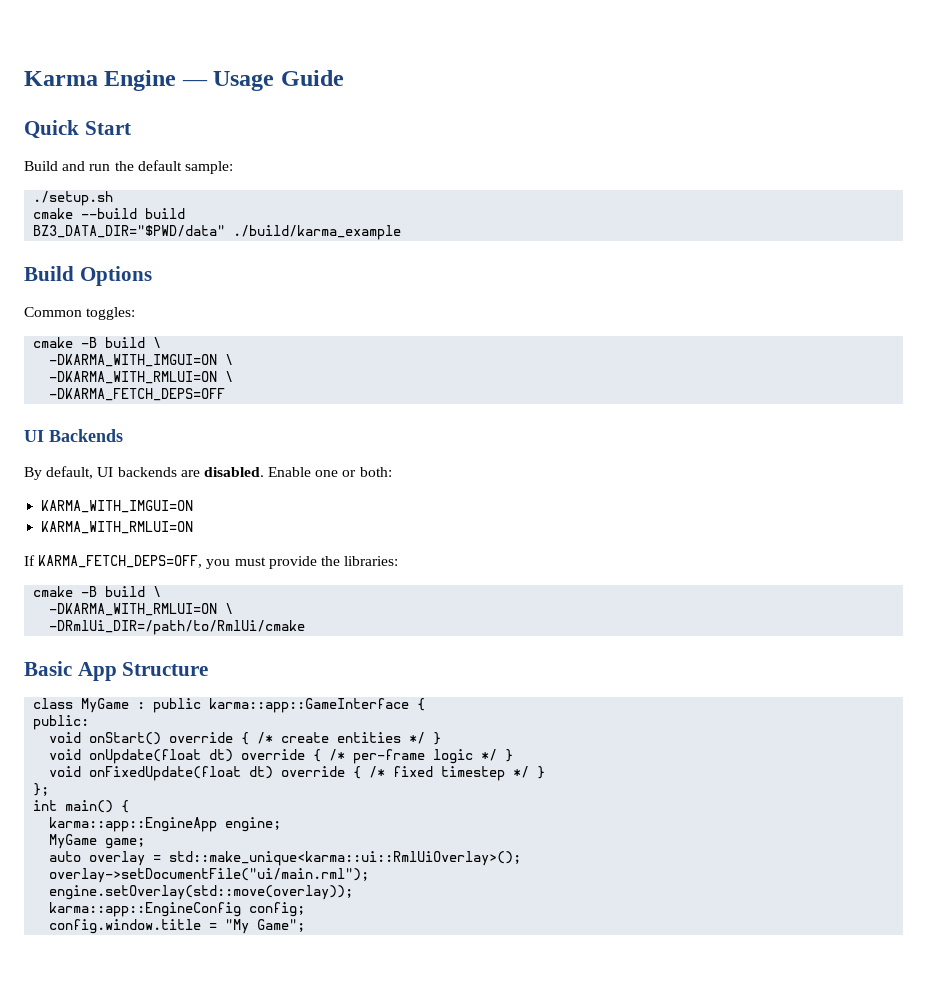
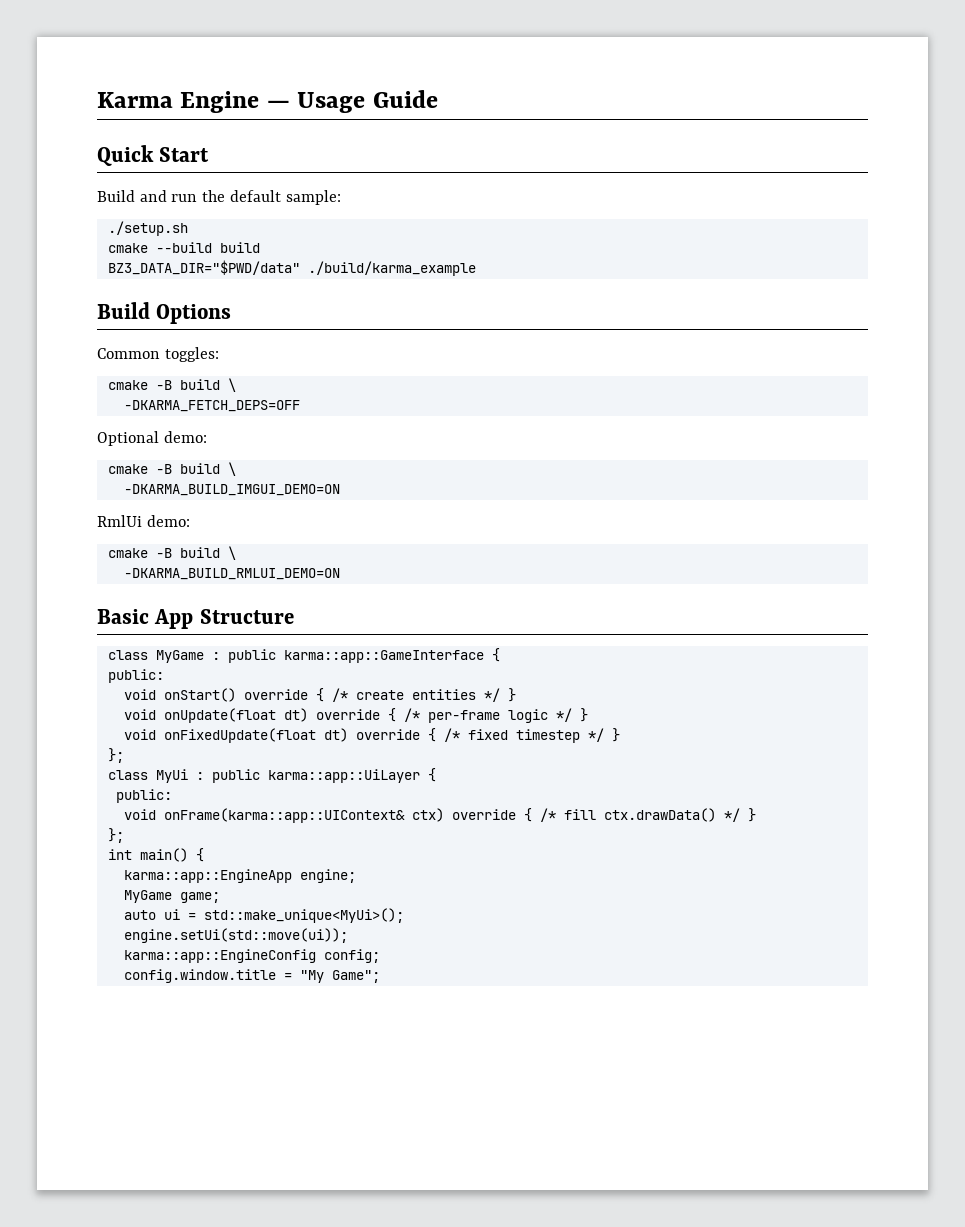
- -DKARMA_WITH_IMGUI=ON \
- -DKARMA_WITH_RMLUI=ON \
  -DKARMA_FETCH_DEPS=OFF
- UI Backends
- By default, UI backends are disabled. Enable one or both:
- KARMA_WITH_IMGUI=ON
- KARMA_WITH_RMLUI=ON
- If KARMA_FETCH_DEPS=OFF, you must provide the libraries:
+ Optional demo:
  cmake -B build \
- -DKARMA_WITH_RMLUI=ON \
- -DRmlUi_DIR=/path/to/RmlUi/cmake
+ -DKARMA_BUILD_IMGUI_DEMO=ON
+ RmlUi demo:
+ cmake -B build \
+ -DKARMA_BUILD_RMLUI_DEMO=ON
+ class MyUi : public karma::app::UiLayer {
+ public:
+ void onFrame(karma::app::UIContext& ctx) override { /* fill ctx.drawData() */ }
+ };
- auto overlay = std::make_unique<karma::ui::RmlUiOverlay>();
- overlay->setDocumentFile("ui/main.rml");
- engine.setOverlay(std::move(overlay));
+ auto ui = std::make_unique<MyUi>();
+ engine.setUi(std::move(ui));

